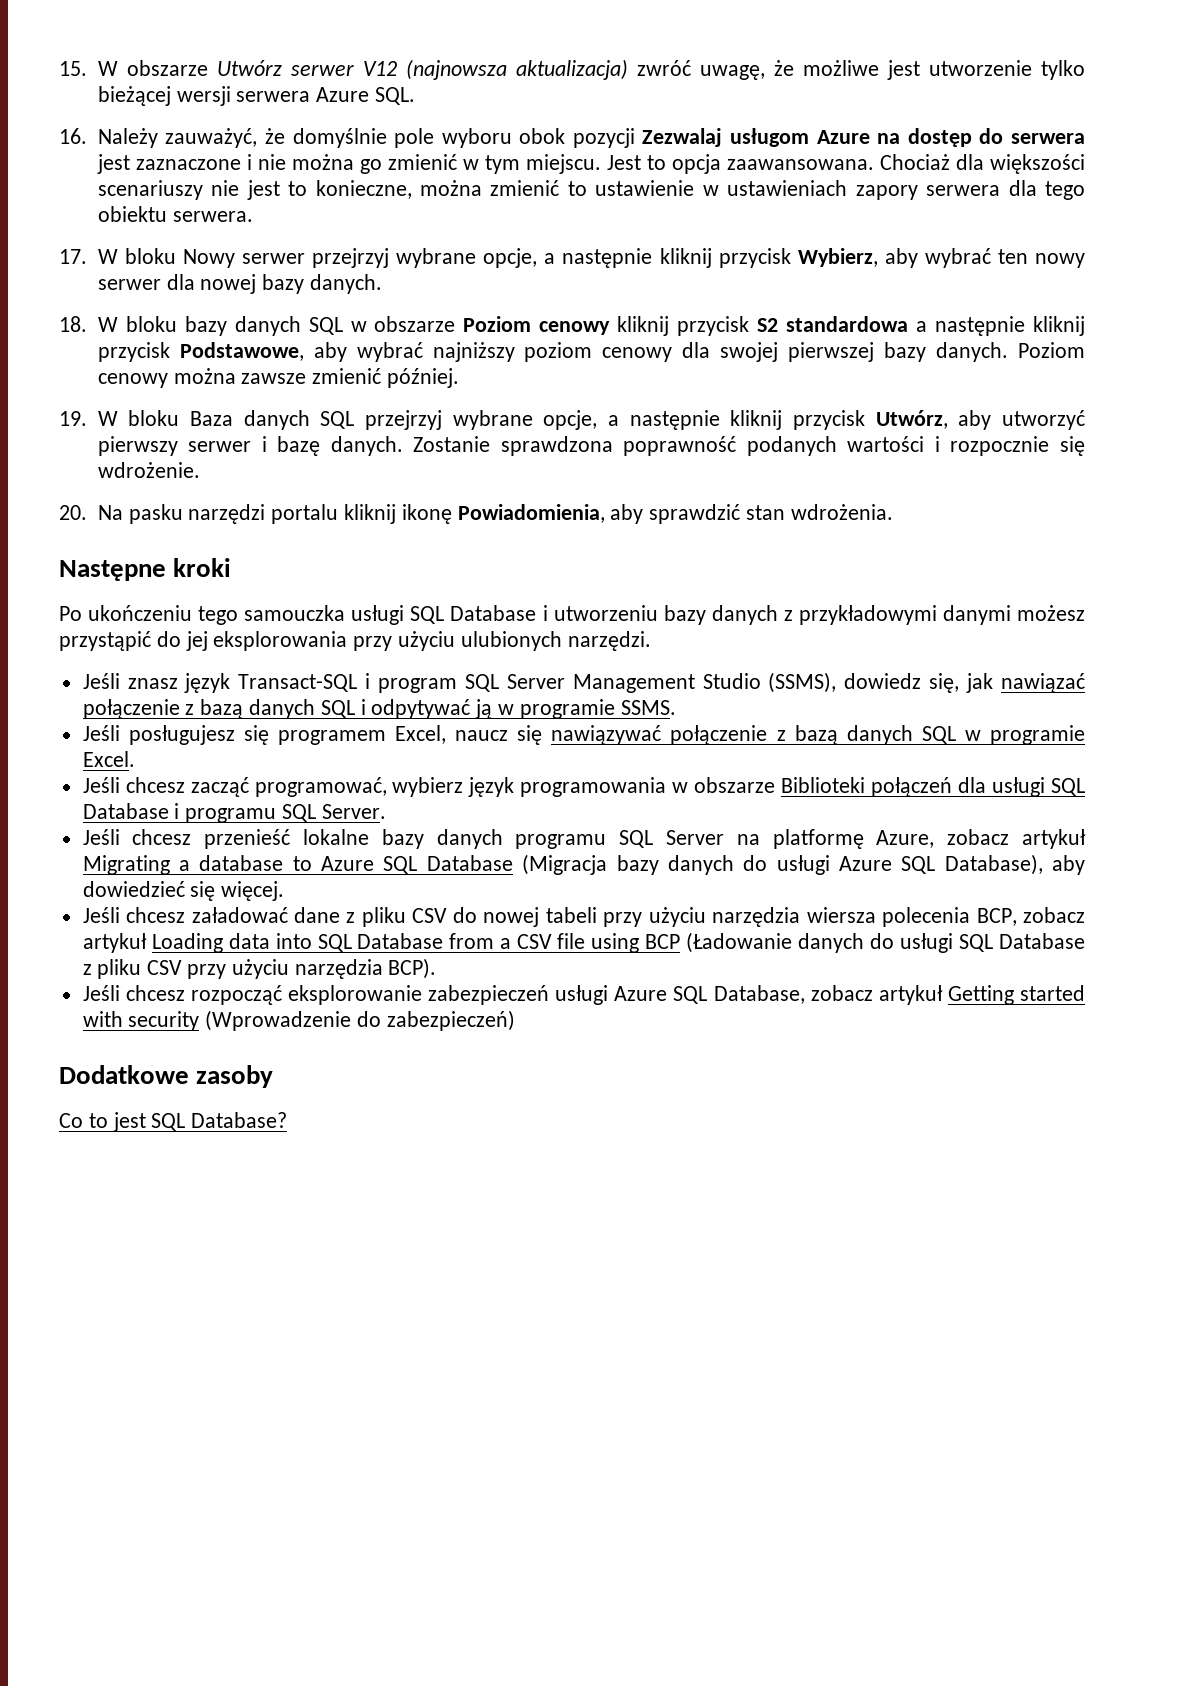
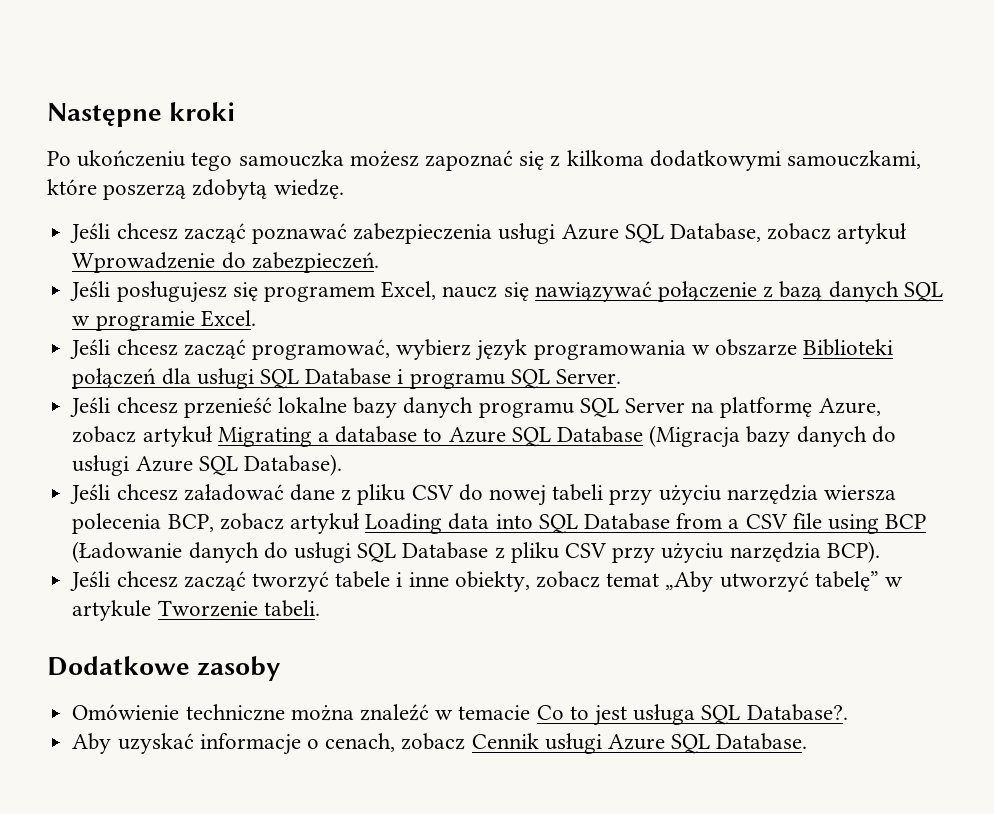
- 15. W obszarze Utwórz serwer V12 (najnowsza aktualizacja) zwróć uwagę, że możliwe jest utworzenie tylko bieżącej wersji serwera Azure SQL.
- 16. Należy zauważyć, że domyślnie pole wyboru obok pozycji Zezwalaj usługom Azure na dostęp do serwera jest zaznaczone i nie można go zmienić w tym miejscu. Jest to opcja zaawansowana. Chociaż dla większości scenariuszy nie jest to konieczne, można zmienić to ustawienie w ustawieniach zapory serwera dla tego obiektu serwera.
- 17. W bloku Nowy serwer przejrzyj wybrane opcje, a następnie kliknij przycisk Wybierz, aby wybrać ten nowy serwer dla nowej bazy danych.
- 18. W bloku bazy danych SQL w obszarze Poziom cenowy kliknij przycisk S2 standardowa a następnie kliknij przycisk Podstawowe, aby wybrać najniższy poziom cenowy dla swojej pierwszej bazy danych. Poziom cenowy można zawsze zmienić później.
- 19. W bloku Baza danych SQL przejrzyj wybrane opcje, a następnie kliknij przycisk Utwórz, aby utworzyć pierwszy serwer i bazę danych. Zostanie sprawdzona poprawność podanych wartości i rozpocznie się wdrożenie.
- 20. Na pasku narzędzi portalu kliknij ikonę Powiadomienia, aby sprawdzić stan wdrożenia.
- Po ukończeniu tego samouczka usługi SQL Database i utworzeniu bazy danych z przykładowymi danymi możesz przystąpić do jej eksplorowania przy użyciu ulubionych narzędzi.
- Jeśli znasz język Transact-SQL i program SQL Server Management Studio (SSMS), dowiedz się, jak nawiązać połączenie z bazą danych SQL i odpytywać ją w programie SSMS.
+ Po ukończeniu tego samouczka możesz zapoznać się z kilkoma dodatkowymi samouczkami, które poszerzą zdobytą wiedzę.
+ Jeśli chcesz zacząć poznawać zabezpieczenia usługi Azure SQL Database, zobacz artykuł Wprowadzenie do zabezpieczeń.
- Jeśli chcesz przenieść lokalne bazy danych programu SQL Server na platformę Azure, zobacz artykuł Migrating a database to Azure SQL Database (Migracja bazy danych do usługi Azure SQL Database), aby dowiedzieć się więcej.
+ Jeśli chcesz przenieść lokalne bazy danych programu SQL Server na platformę Azure, zobacz artykuł Migrating a database to Azure SQL Database (Migracja bazy danych do usługi Azure SQL Database).
- Jeśli chcesz rozpocząć eksplorowanie zabezpieczeń usługi Azure SQL Database, zobacz artykuł Getting started with security (Wprowadzenie do zabezpieczeń)
+ Jeśli chcesz zacząć tworzyć tabele i inne obiekty, zobacz temat „Aby utworzyć tabelę” w artykule Tworzenie tabeli.
  Dodatkowe zasoby
- Co to jest SQL Database?
+ Omówienie techniczne można znaleźć w temacie Co to jest usługa SQL Database?.
+ Aby uzyskać informacje o cenach, zobacz Cennik usługi Azure SQL Database.

